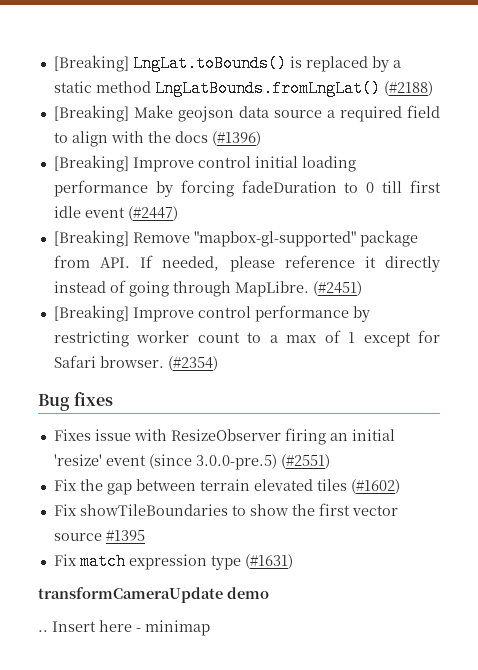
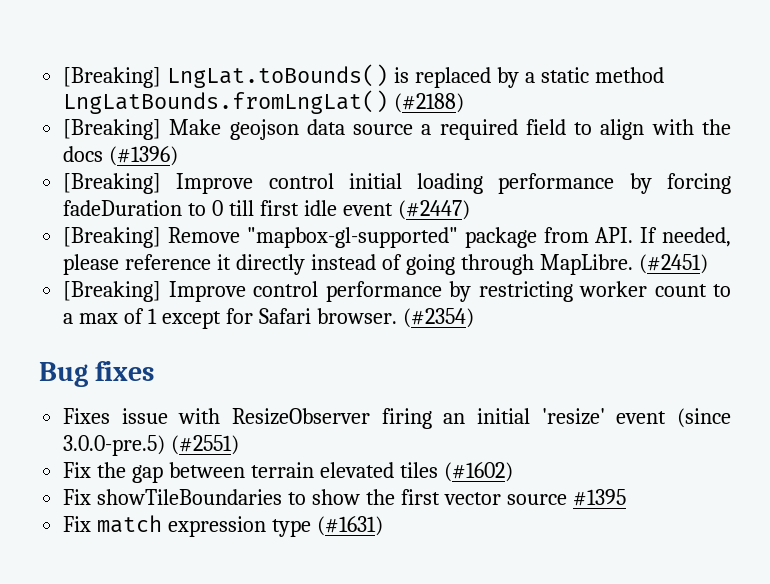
- transformCameraUpdate demo
- .. Insert here - minimap

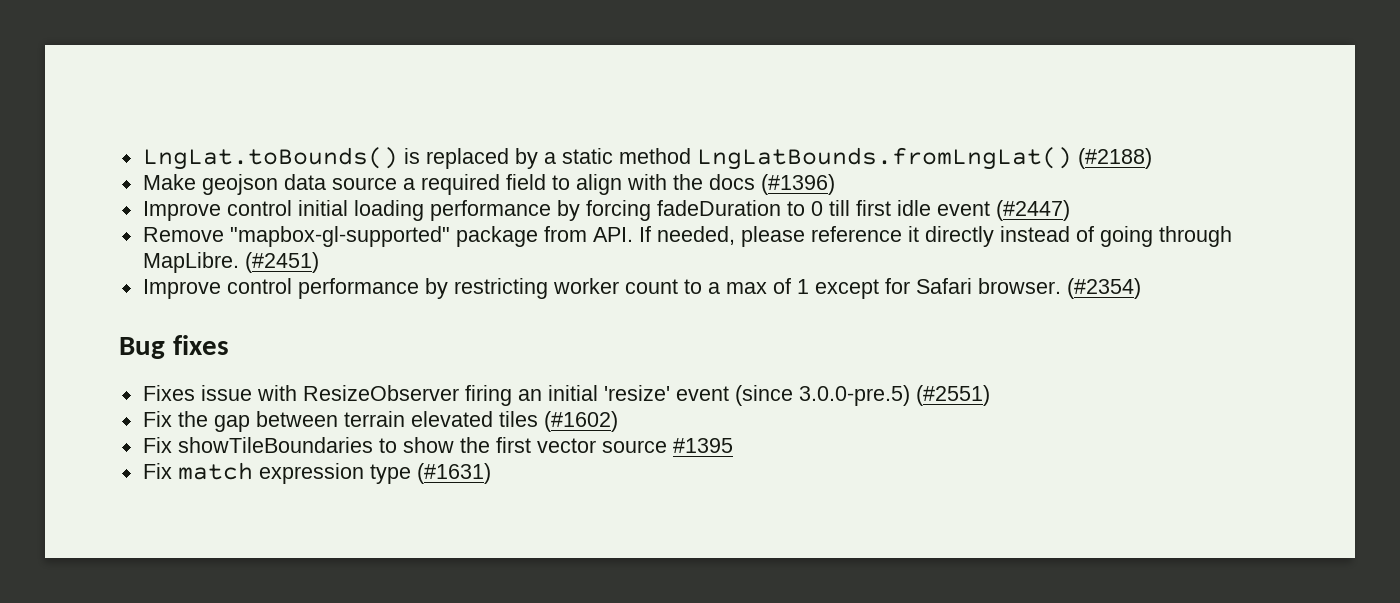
- [Breaking] LngLat.toBounds() is replaced by a static method LngLatBounds.fromLngLat() (#2188)
+ LngLat.toBounds() is replaced by a static method LngLatBounds.fromLngLat() (#2188)
- [Breaking] Make geojson data source a required field to align with the docs (#1396)
+ Make geojson data source a required field to align with the docs (#1396)
- [Breaking] Improve control initial loading performance by forcing fadeDuration to 0 till first idle event (#2447)
+ Improve control initial loading performance by forcing fadeDuration to 0 till first idle event (#2447)
- [Breaking] Remove "mapbox-gl-supported" package from API. If needed, please reference it directly instead of going through MapLibre.
+ Remove "mapbox-gl-supported" package from API. If needed, please reference it directly instead of going through MapLibre.
- [Breaking] Improve control performance by restricting worker count to a max of 1 except for Safari browser.
+ Improve control performance by restricting worker count to a max of 1 except for Safari browser.

